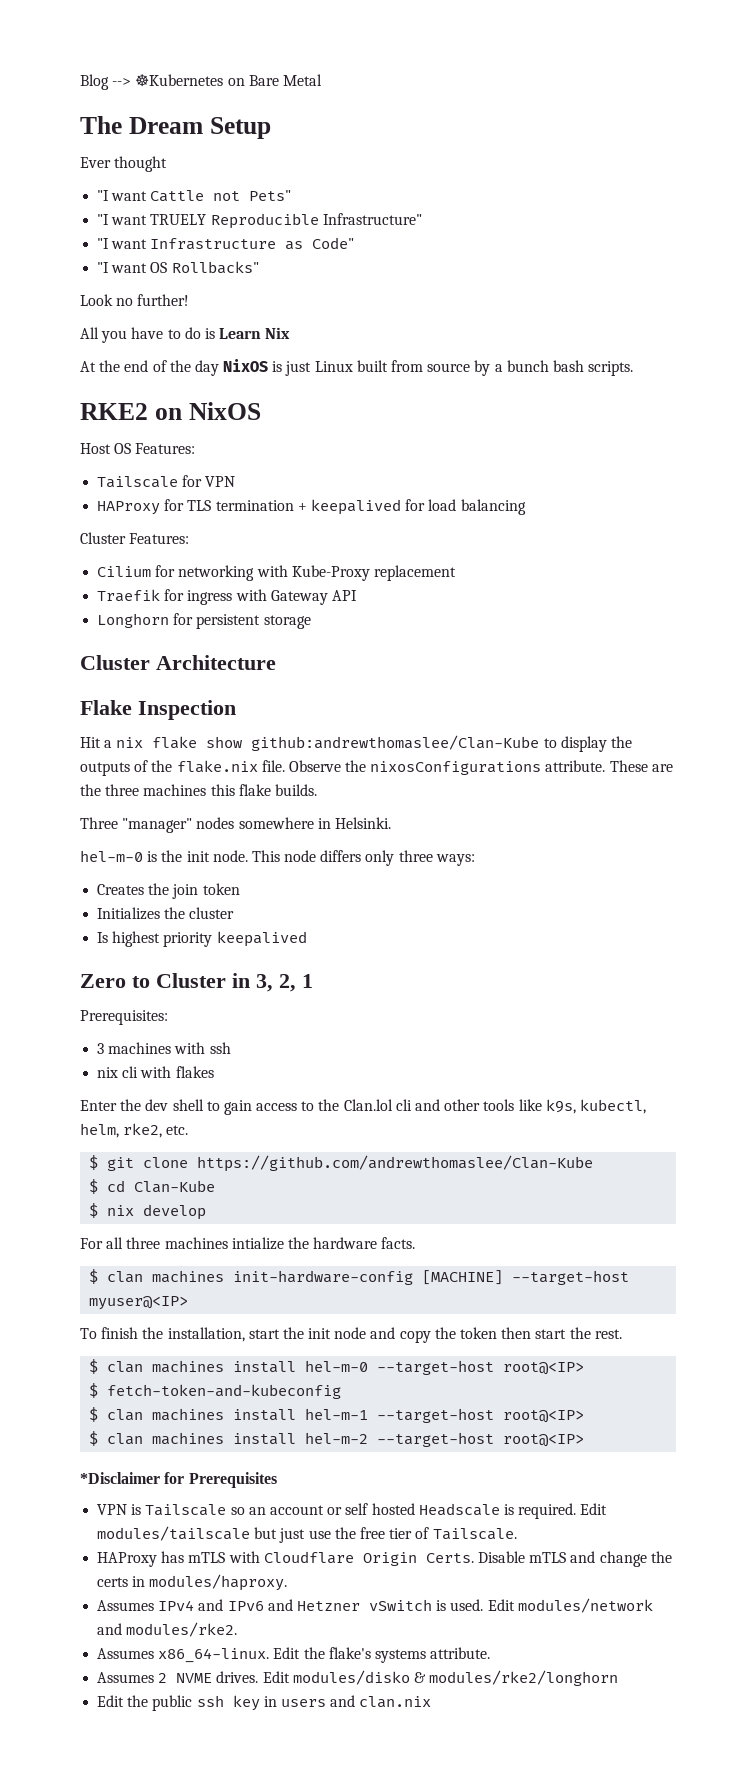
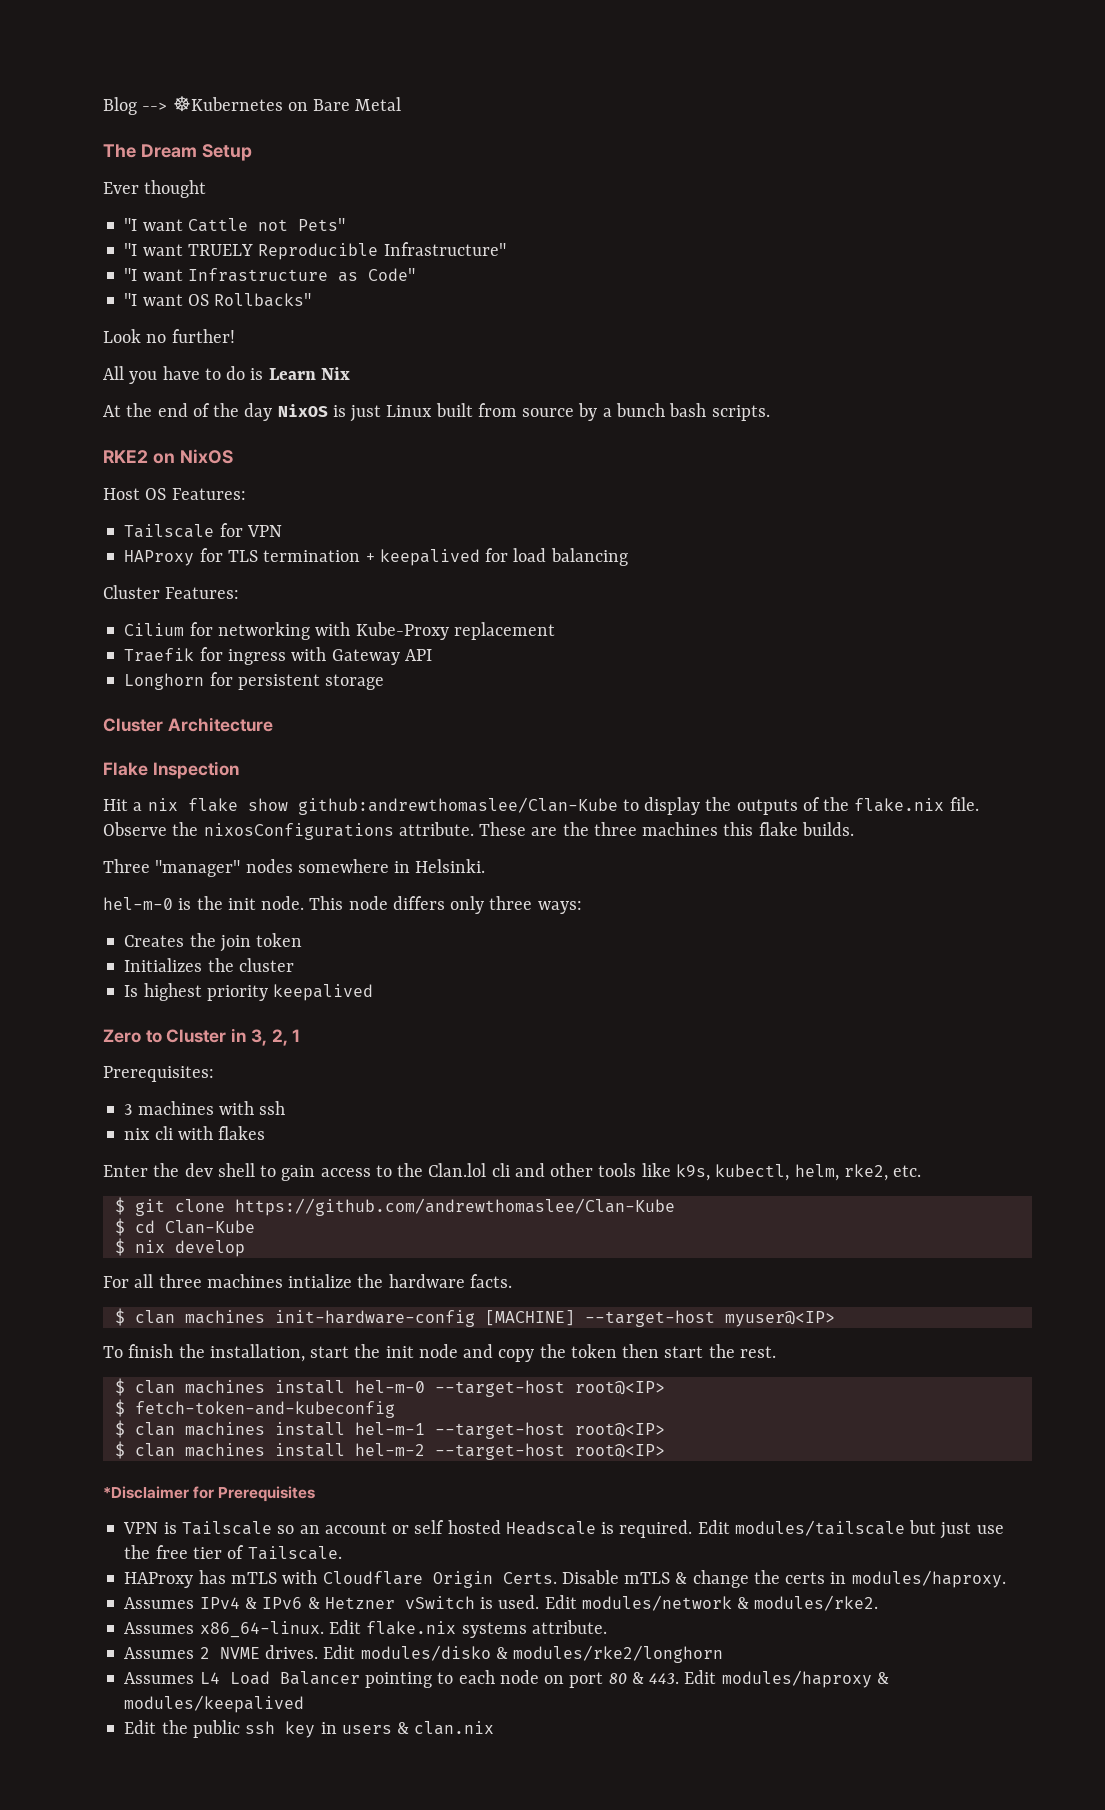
- Disable mTLS and change the certs in modules/haproxy.
+ Disable mTLS & change the certs in modules/haproxy.
- Assumes IPv4 and IPv6 and Hetzner vSwitch is used.
+ Assumes IPv4 & IPv6 & Hetzner vSwitch is used.
- Edit modules/network and modules/rke2.
+ Edit modules/network & modules/rke2.
- Edit the flake's systems attribute.
+ Edit flake.nix systems attribute.
+ Assumes L4 Load Balancer pointing to each node on port 80 & 443. Edit modules/haproxy & modules/keepalived
- Edit the public ssh key in users and clan.nix
+ Edit the public ssh key in users & clan.nix

